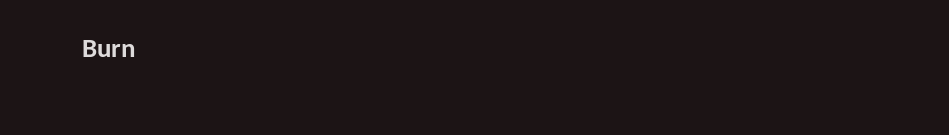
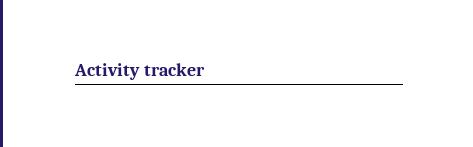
- Burn
+ Activity tracker

